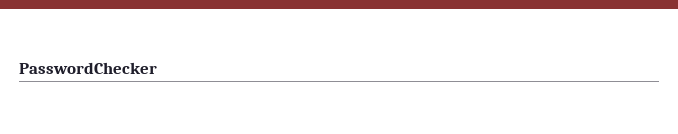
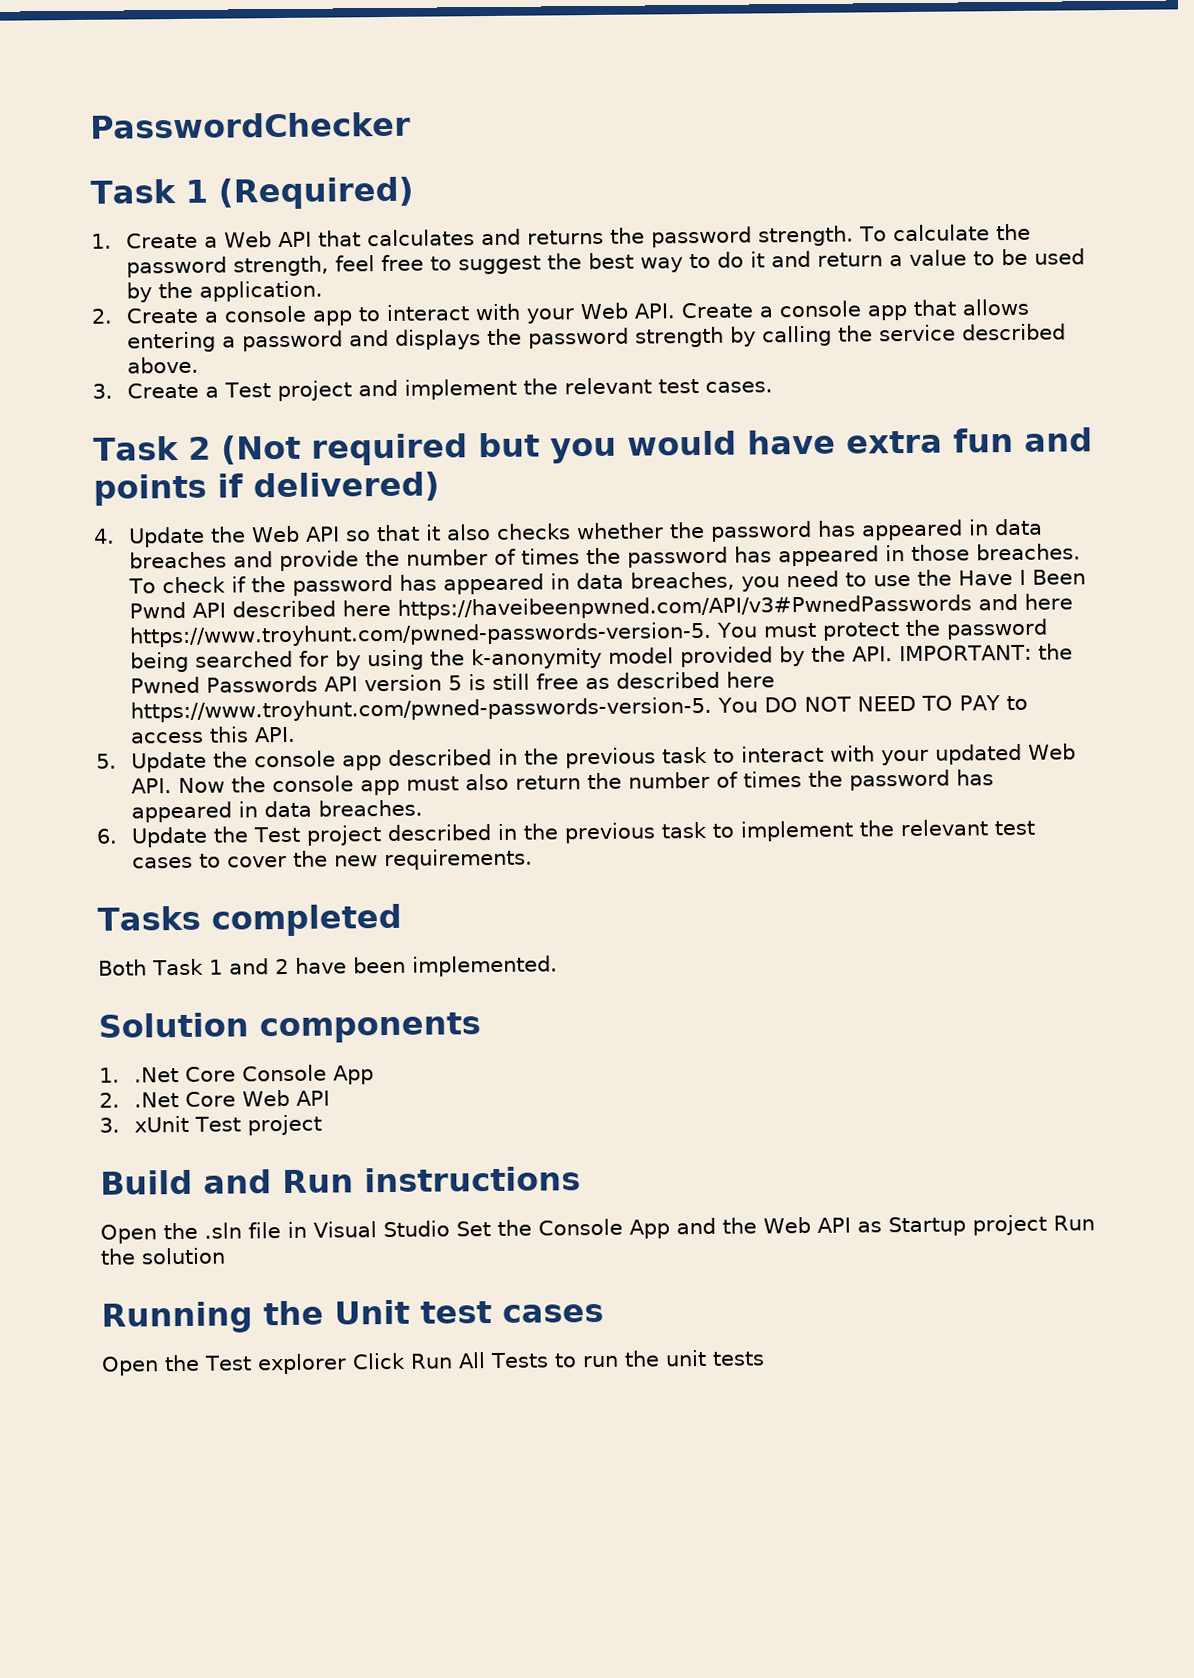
+ Task 1 (Required)
+ 1. Create a Web API that calculates and returns the password strength. To calculate the password strength, feel free to suggest the best way to do it and return a value to be used by the application.
+ 2. Create a console app to interact with your Web API. Create a console app that allows entering a password and displays the password strength by calling the service described above.
+ 3. Create a Test project and implement the relevant test cases.
+ Task 2 (Not required but you would have extra fun and points if delivered)
+ 4. Update the Web API so that it also checks whether the password has appeared in data breaches and provide the number of times the password has appeared in those breaches. To check if the password has appeared in data breaches, you need to use the Have I Been Pwnd API described here https://haveibeenpwned.com/API/v3#PwnedPasswords and here https://www.troyhunt.com/pwned-passwords-version-5. You must protect the password being searched for by using the k-anonymity model provided by the API. IMPORTANT: the Pwned Passwords API version 5 is still free as described here https://www.troyhunt.com/pwned-passwords-version-5. You DO NOT NEED TO PAY to access this API.
+ 5. Update the console app described in the previous task to interact with your updated Web API. Now the console app must also return the number of times the password has appeared in data breaches.
+ 6. Update the Test project described in the previous task to implement the relevant test cases to cover the new requirements.
+ Tasks completed
+ Both Task 1 and 2 have been implemented.
+ Solution components
+ 1. .Net Core Console App
+ 2. .Net Core Web API
+ 3. xUnit Test project
+ Build and Run instructions
+ Open the .sln file in Visual Studio Set the Console App and the Web API as Startup project Run the solution
+ Running the Unit test cases
+ Open the Test explorer Click Run All Tests to run the unit tests

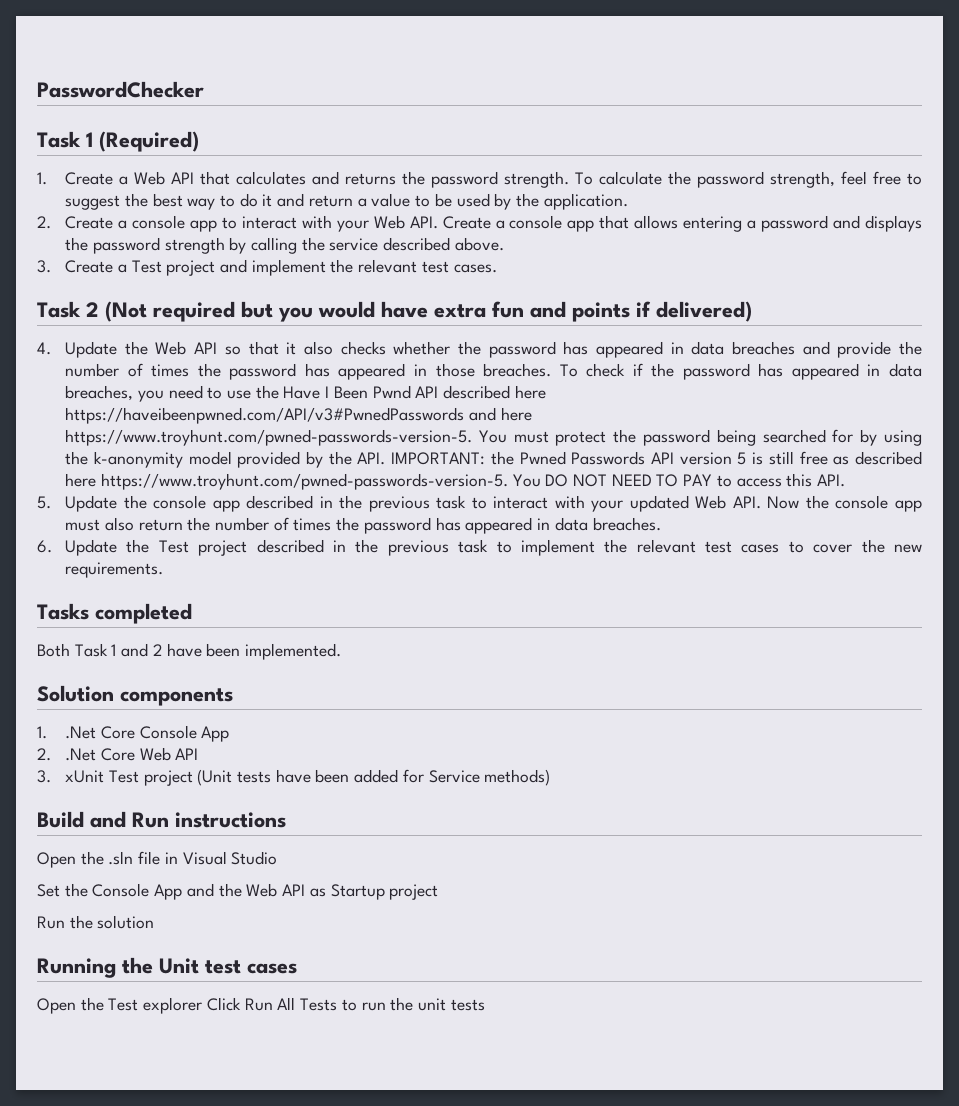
- 3. xUnit Test project
+ 3. xUnit Test project (Unit tests have been added for Service methods)
- Open the .sln file in Visual Studio Set the Console App and the Web API as Startup project Run the solution
+ Open the .sln file in Visual Studio
+ Set the Console App and the Web API as Startup project
+ Run the solution

